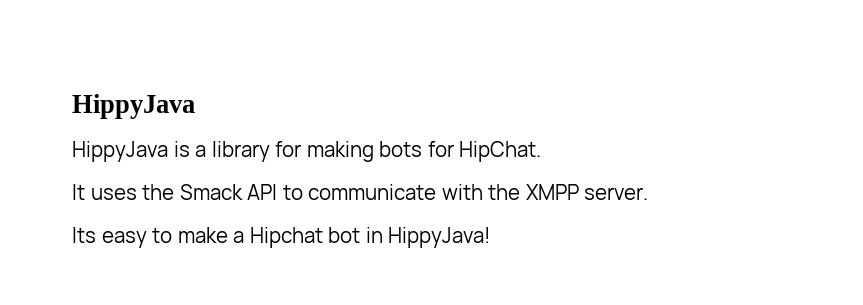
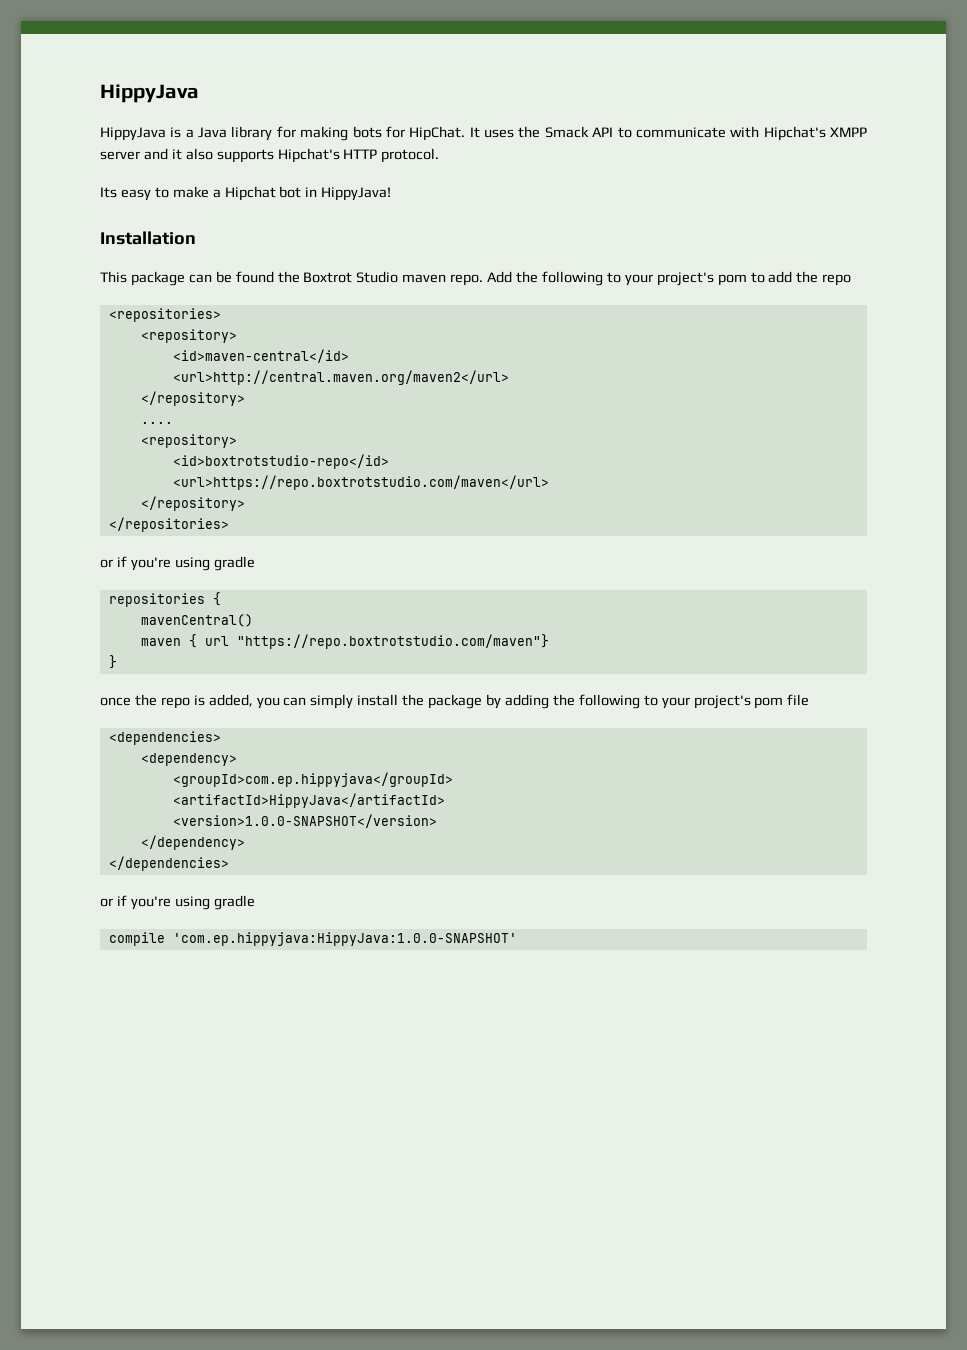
- HippyJava is a library for making bots for HipChat.
- It uses the Smack API to communicate with the XMPP server.
+ HippyJava is a Java library for making bots for HipChat. It uses the Smack API to communicate with Hipchat's XMPP server and it also supports Hipchat's HTTP protocol.
+ Installation
+ This package can be found the Boxtrot Studio maven repo. Add the following to your project's pom to add the repo
+ <repositories>
+ <repository>
+ <id>maven-central</id>
+ <url>http://central.maven.org/maven2</url>
+ </repository>
+ ....
+ <repository>
+ <id>boxtrotstudio-repo</id>
+ <url>https://repo.boxtrotstudio.com/maven</url>
+ </repository>
+ </repositories>
+ or if you're using gradle
+ repositories {
+ mavenCentral()
+ maven { url "https://repo.boxtrotstudio.com/maven"}
+ }
+ once the repo is added, you can simply install the package by adding the following to your project's pom file
+ <dependencies>
+ <dependency>
+ <groupId>com.ep.hippyjava</groupId>
+ <artifactId>HippyJava</artifactId>
+ <version>1.0.0-SNAPSHOT</version>
+ </dependency>
+ </dependencies>
+ or if you're using gradle
+ compile 'com.ep.hippyjava:HippyJava:1.0.0-SNAPSHOT'

